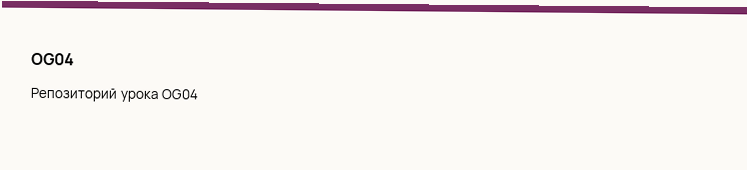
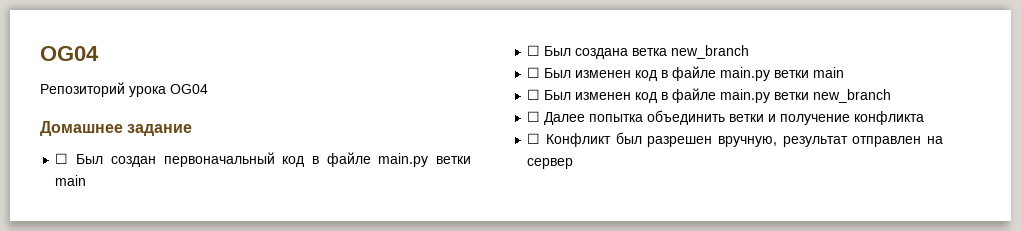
+ Домашнее задание
+ ☐ Был создан первоначальный код в файле main.py ветки main
+ ☐ Был создана ветка new_branch
+ ☐ Был изменен код в файле main.py ветки main
+ ☐ Был изменен код в файле main.py ветки new_branch
+ ☐ Далее попытка объединить ветки и получение конфликта
+ ☐ Конфликт был разрешен вручную, результат отправлен на сервер

